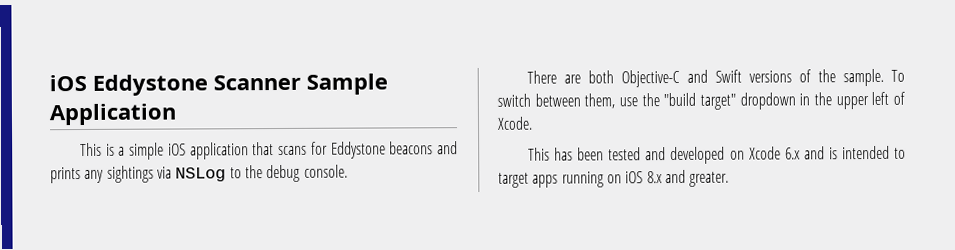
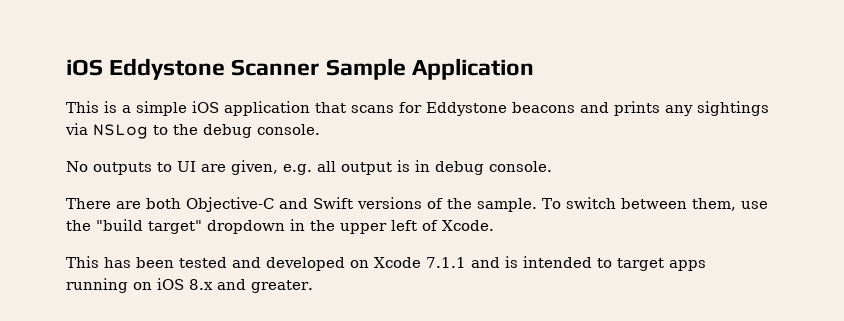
+ No outputs to UI are given, e.g. all output is in debug console.
- This has been tested and developed on Xcode 6.x and is intended to target apps running on iOS 8.x and greater.
+ This has been tested and developed on Xcode 7.1.1 and is intended to target apps running on iOS 8.x and greater.

